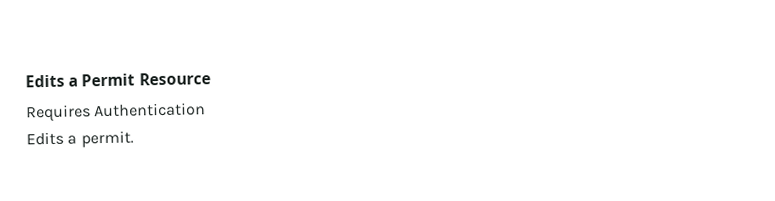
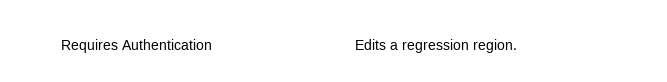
- Edits a Permit Resource
- Edits a permit.
+ Edits a regression region.

